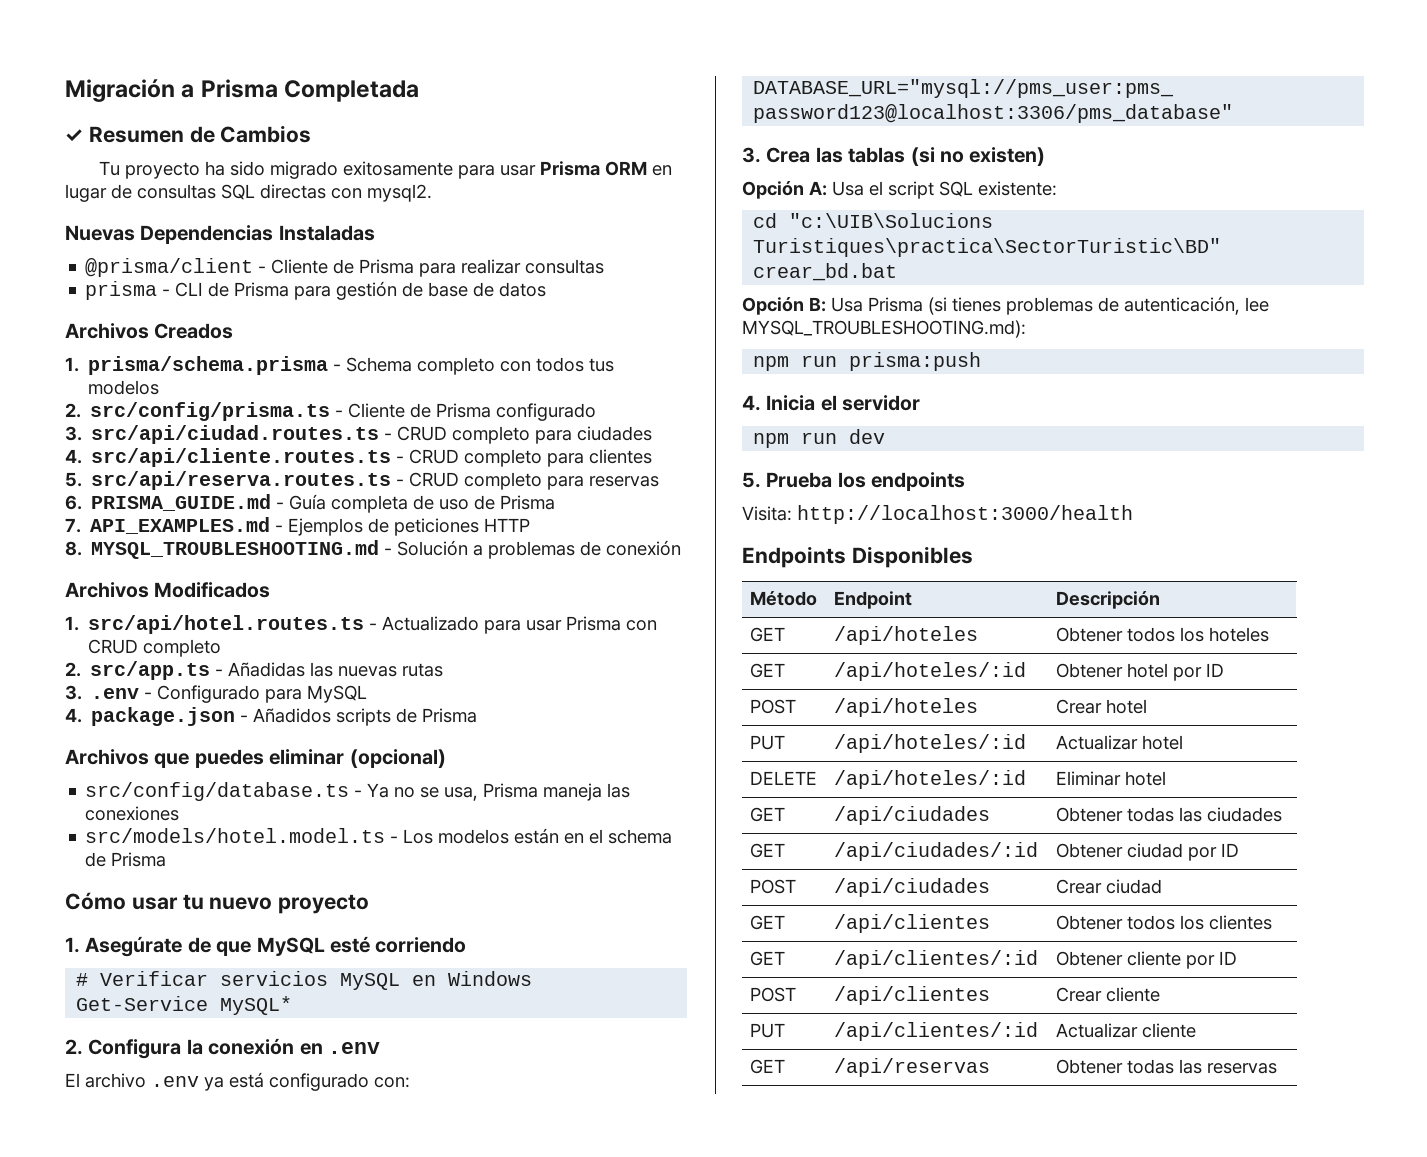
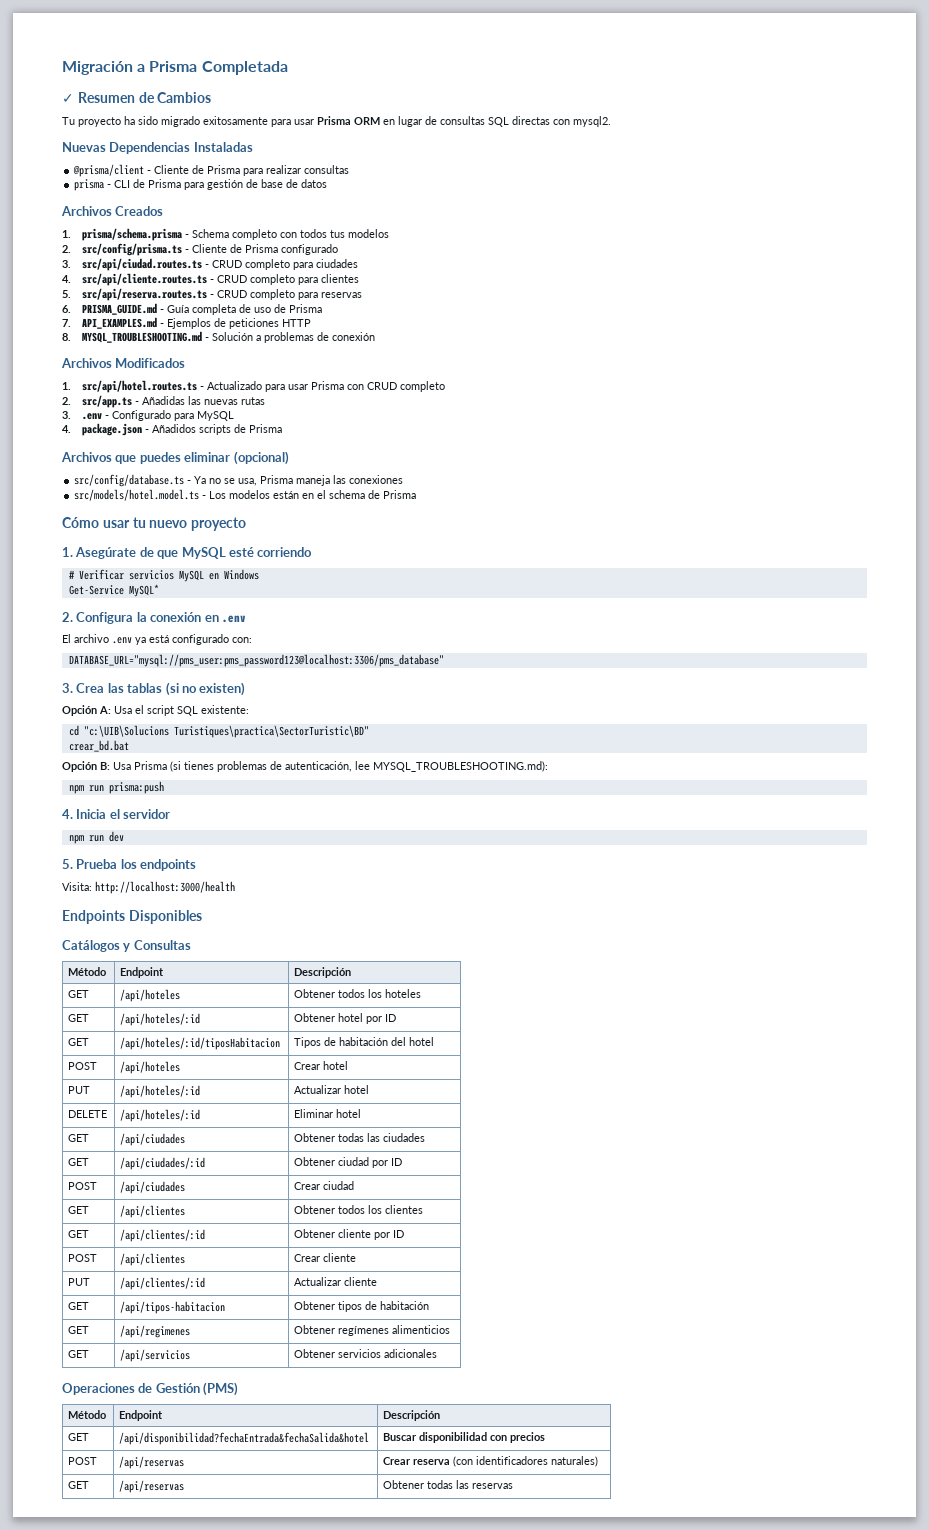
+ Catálogos y Consultas
+ GET | /api/hoteles/:id/tiposHabitacion | Tipos de habitación del hotel
+ GET | /api/tipos-habitacion | Obtener tipos de habitación
+ GET | /api/regimenes | Obtener regímenes alimenticios
+ GET | /api/servicios | Obtener servicios adicionales
+ Operaciones de Gestión (PMS)
+ Método | Endpoint | Descripción
+ GET | /api/disponibilidad?fechaEntrada&fechaSalida&hotel | Buscar disponibilidad con precios
+ POST | /api/reservas | Crear reserva (con identificadores naturales)

